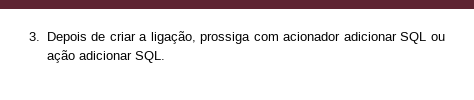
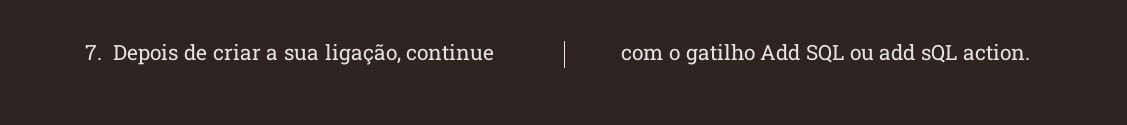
- 3. Depois de criar a ligação, prossiga com acionador adicionar SQL ou ação adicionar SQL.
+ 7. Depois de criar a sua ligação, continue com o gatilho Add SQL ou add sQL action.

